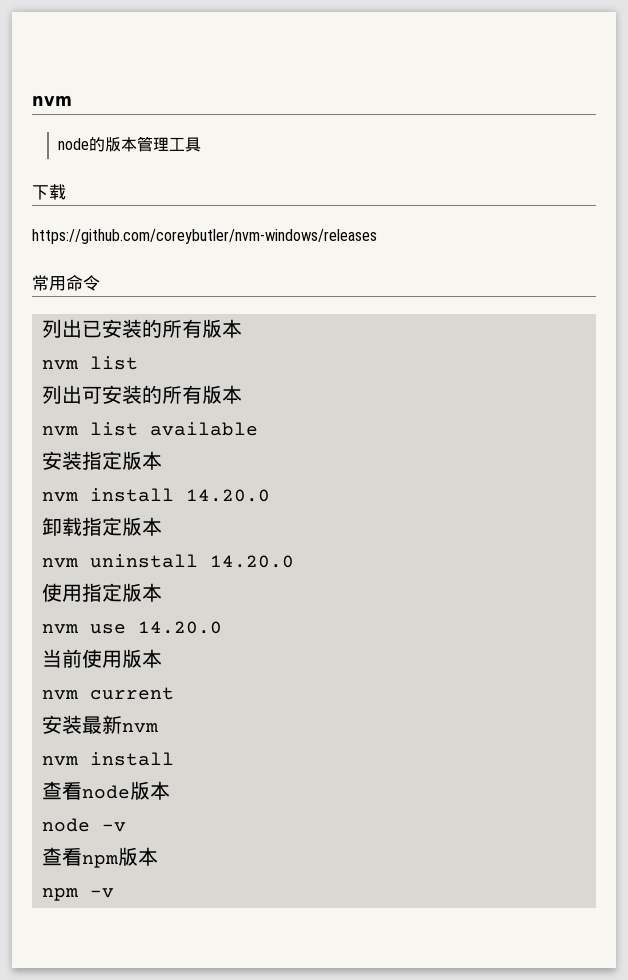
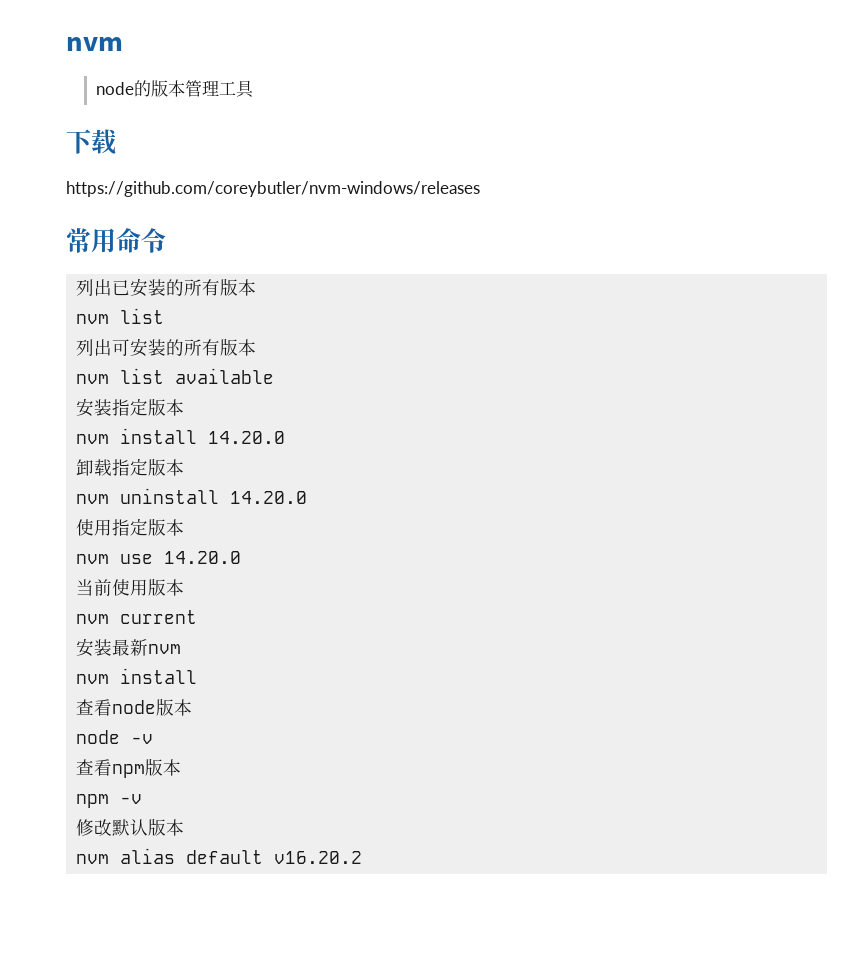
+ 修改默认版本
+ nvm alias default v16.20.2

